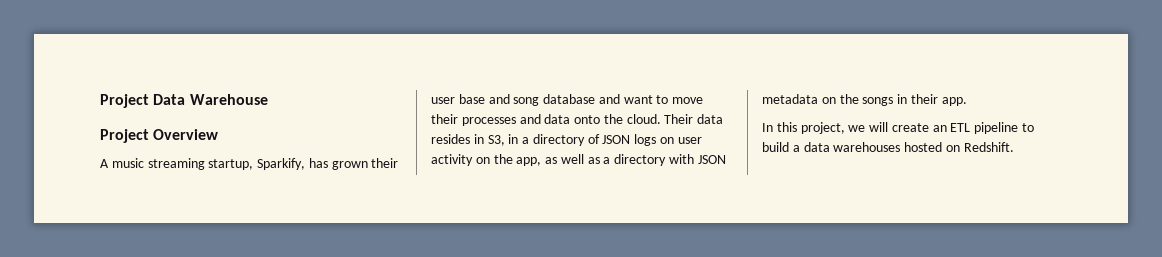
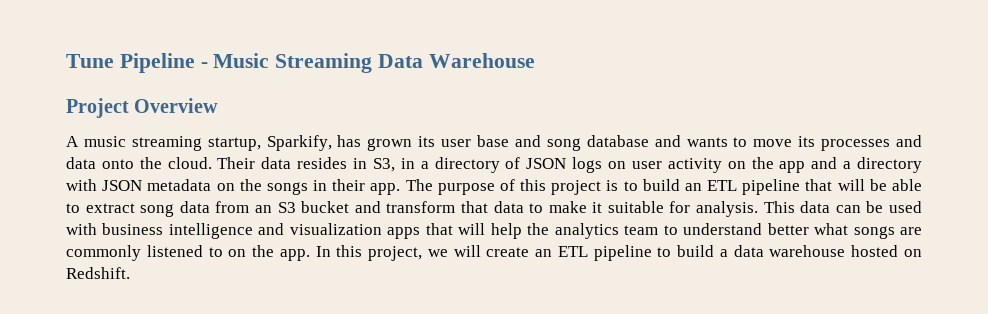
- Project Data Warehouse
+ Tune Pipeline - Music Streaming Data Warehouse
- A music streaming startup, Sparkify, has grown their user base and song database and want to move their processes and data onto the cloud.
+ A music streaming startup, Sparkify, has grown its user base and song database and wants to move its processes and data onto the cloud.
- Their data resides in S3, in a directory of JSON logs on user activity on the app, as well as a directory with JSON metadata on the songs in their app.
- In this project, we will create an ETL pipeline to build a data warehouses hosted on Redshift.
+ Their data resides in S3, in a directory of JSON logs on user activity on the app and a directory with JSON metadata on the songs in their app. The purpose of this project is to build an ETL pipeline that will be able to extract song data from an S3 bucket and transform that data to make it suitable for analysis. This data can be used with business intelligence and visualization apps that will help the analytics team to understand better what songs are commonly listened to on the app. In this project, we will create an ETL pipeline to build a data warehouse hosted on Redshift.

